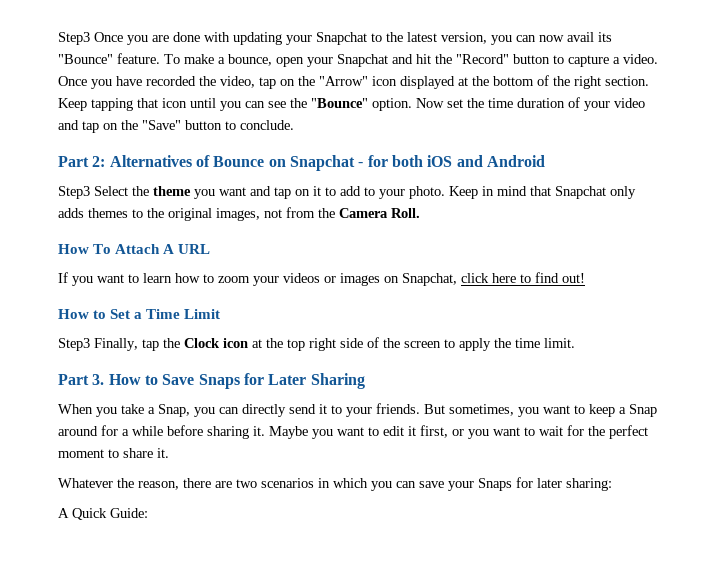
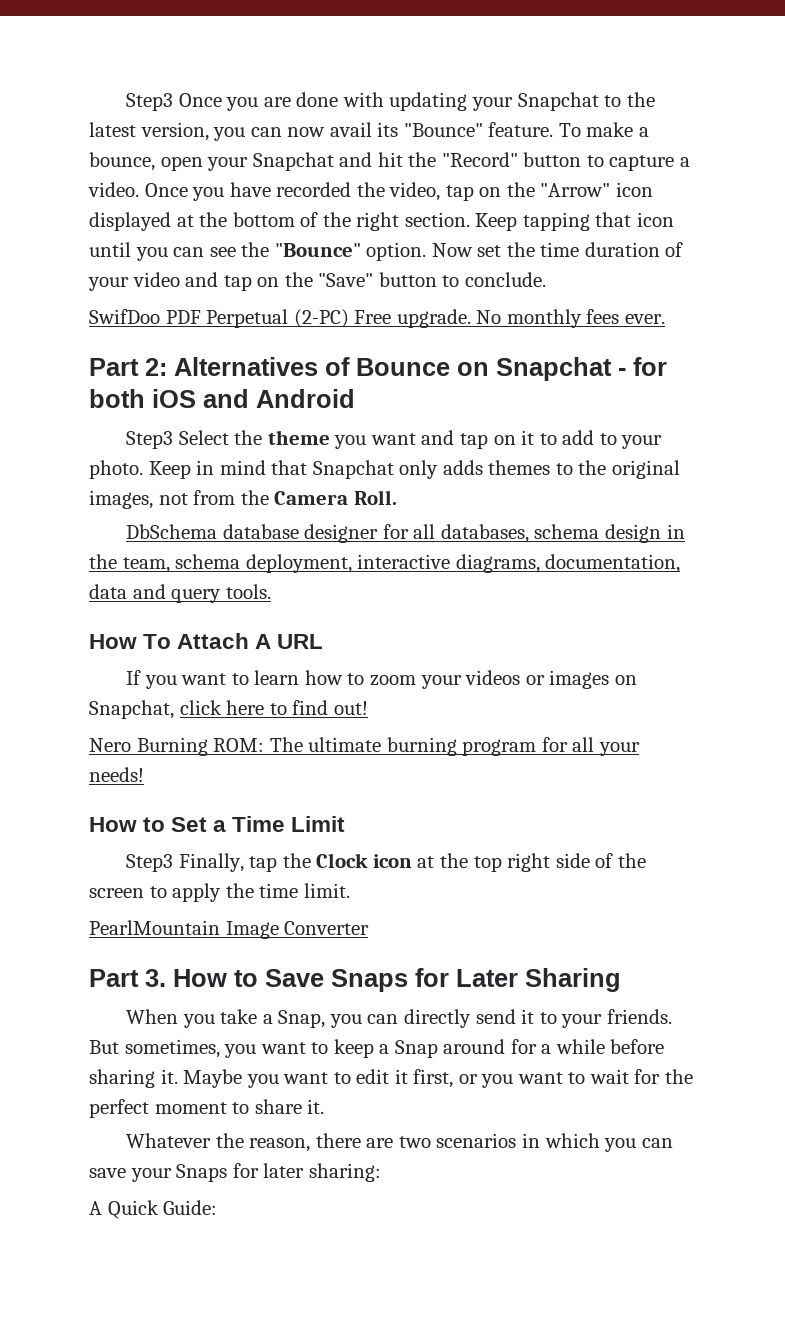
+ SwifDoo PDF Perpetual (2-PC) Free upgrade. No monthly fees ever.
+ DbSchema database designer for all databases, schema design in the team, schema deployment, interactive diagrams, documentation, data and query tools.
+ Nero Burning ROM: The ultimate burning program for all your needs!
+ PearlMountain Image Converter

